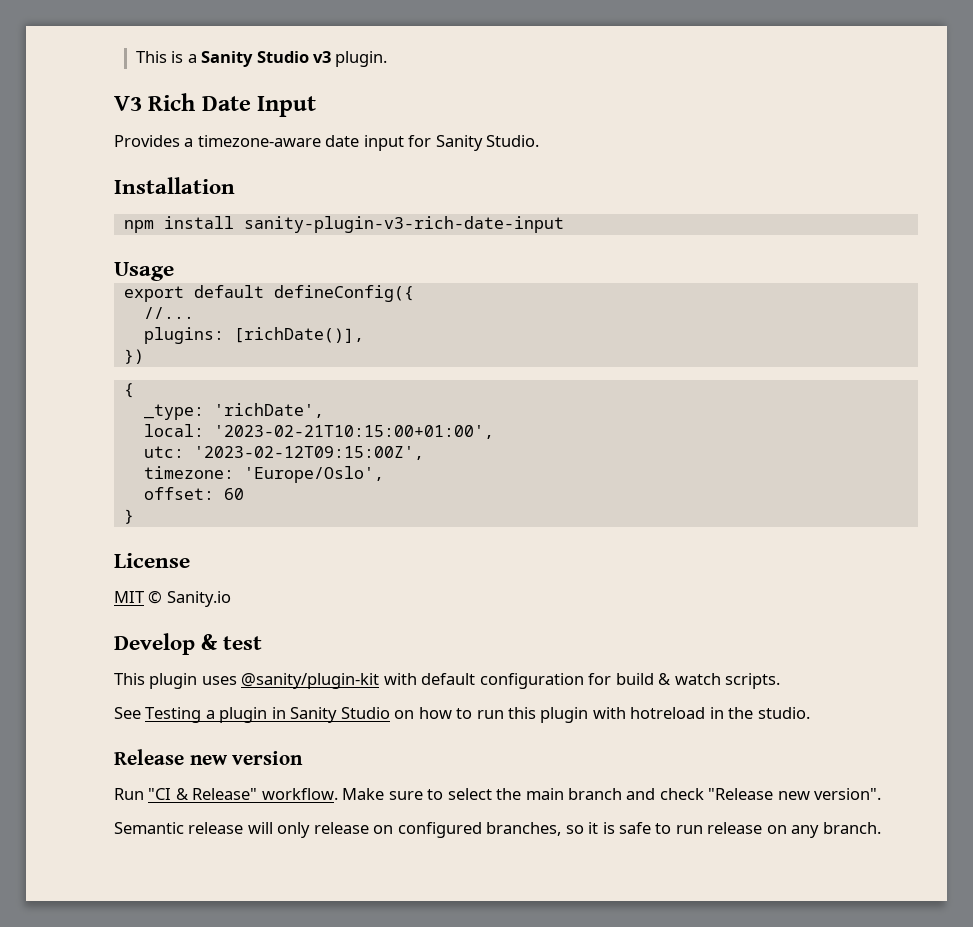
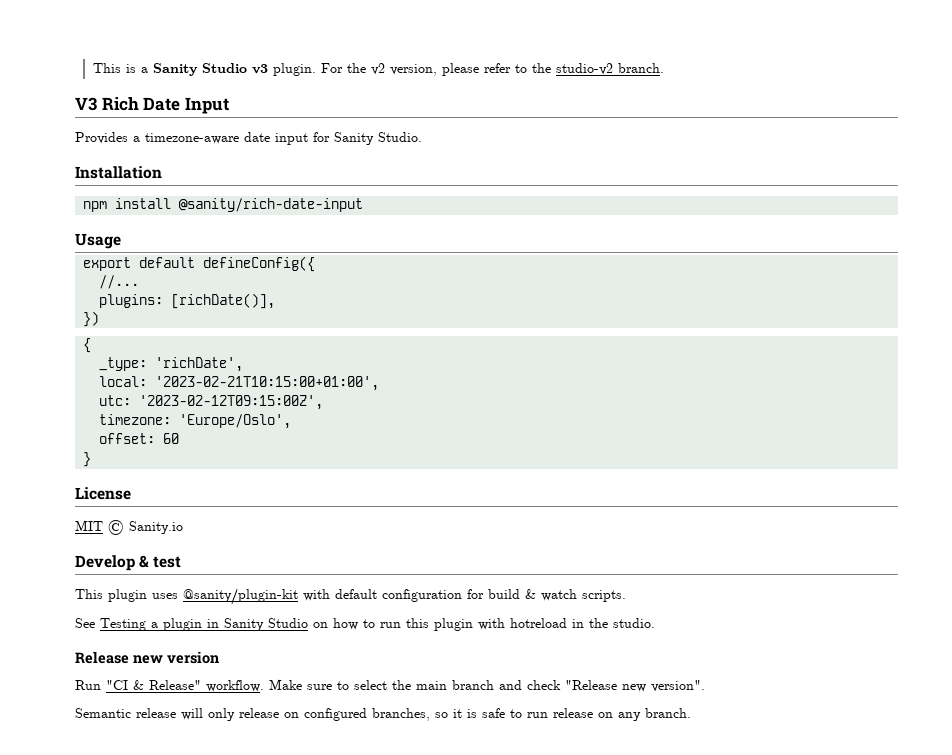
+ For the v2 version, please refer to the studio-v2 branch.
- npm install sanity-plugin-v3-rich-date-input
+ npm install @sanity/rich-date-input

